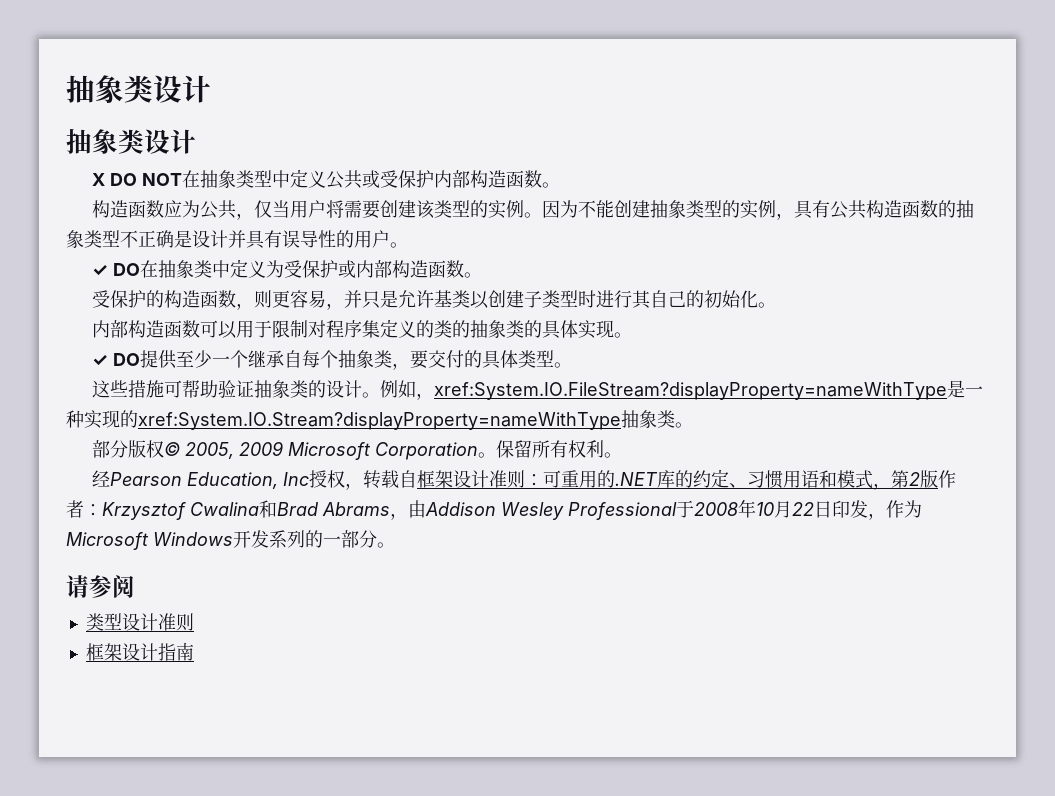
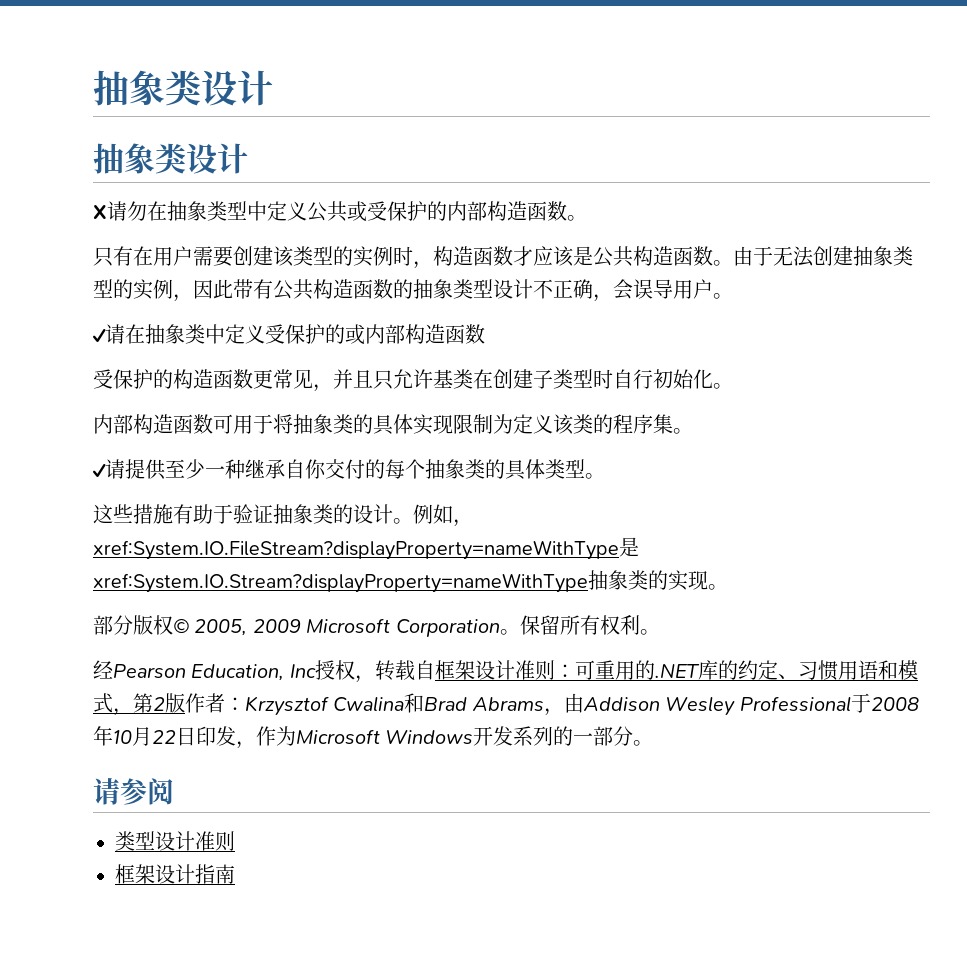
- X DO NOT在抽象类型中定义公共或受保护内部构造函数。
- 构造函数应为公共，仅当用户将需要创建该类型的实例。因为不能创建抽象类型的实例，具有公共构造函数的抽象类型不正确是设计并具有误导性的用户。
+ X请勿在抽象类型中定义公共或受保护的内部构造函数。
+ 只有在用户需要创建该类型的实例时，构造函数才应该是公共构造函数。由于无法创建抽象类型的实例，因此带有公共构造函数的抽象类型设计不正确，会误导用户。
- ✓ DO在抽象类中定义为受保护或内部构造函数。
+ ✓请在抽象类中定义受保护的或内部构造函数
- 受保护的构造函数，则更容易，并只是允许基类以创建子类型时进行其自己的初始化。
+ 受保护的构造函数更常见，并且只允许基类在创建子类型时自行初始化。
- 内部构造函数可以用于限制对程序集定义的类的抽象类的具体实现。
- ✓ DO提供至少一个继承自每个抽象类，要交付的具体类型。
+ 内部构造函数可用于将抽象类的具体实现限制为定义该类的程序集。
+ ✓请提供至少一种继承自你交付的每个抽象类的具体类型。
- 这些措施可帮助验证抽象类的设计。
+ 这些措施有助于验证抽象类的设计。
- 例如，xref:System.IO.FileStream?displayProperty=nameWithType是一种实现的xref:System.IO.Stream?displayProperty=nameWithType抽象类。
+ 例如，xref:System.IO.FileStream?displayProperty=nameWithType是xref:System.IO.Stream?displayProperty=nameWithType抽象类的实现。

